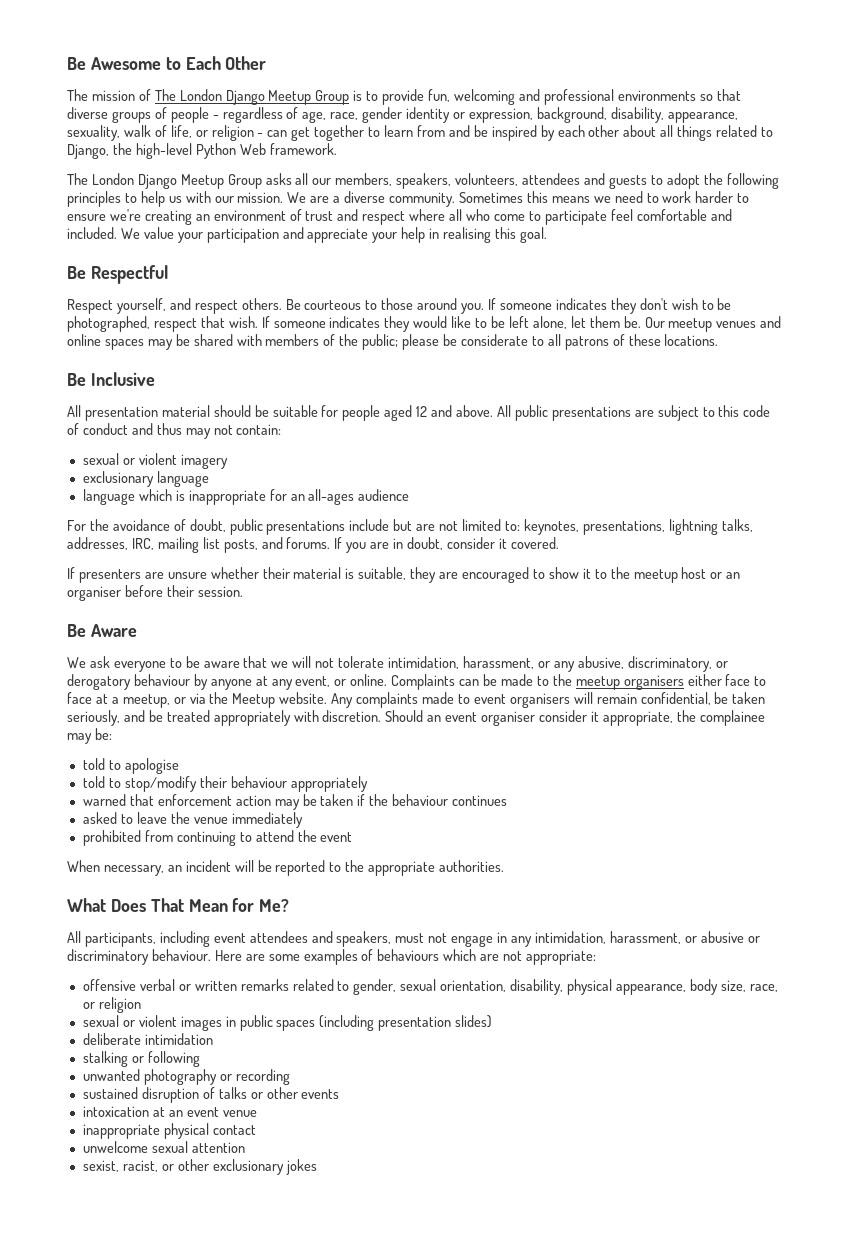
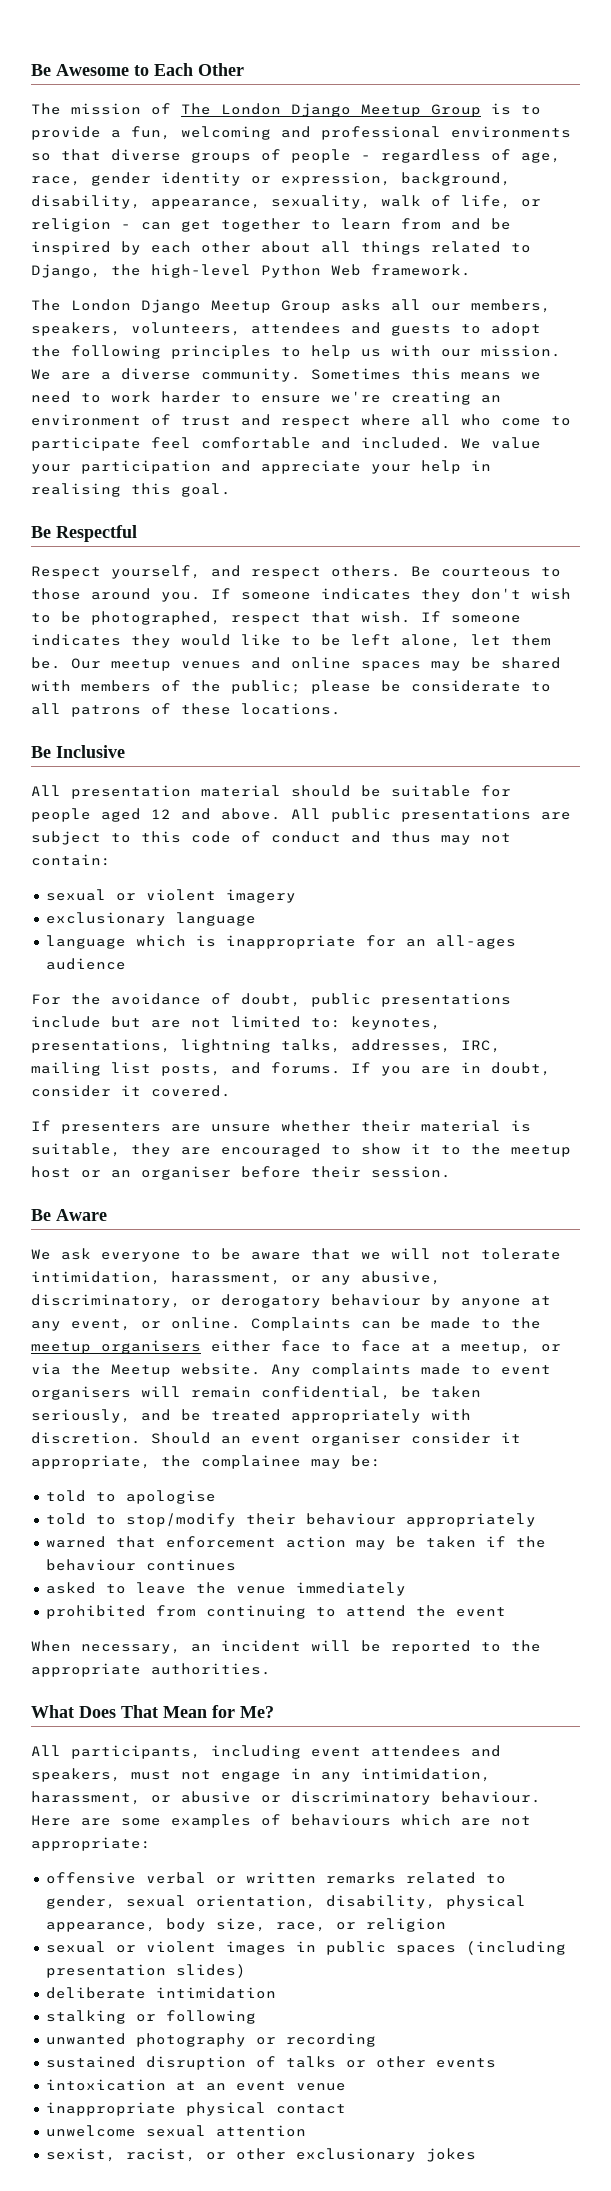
- The mission of The London Django Meetup Group is to provide fun, welcoming and professional environments so that diverse groups of people - regardless of age, race, gender identity or expression, background, disability, appearance, sexuality, walk of life, or religion - can get together to learn from and be inspired by each other about all things related to Django, the high-level Python Web framework.
+ The mission of The London Django Meetup Group is to provide a fun, welcoming and professional environments so that diverse groups of people - regardless of age, race, gender identity or expression, background, disability, appearance, sexuality, walk of life, or religion - can get together to learn from and be inspired by each other about all things related to Django, the high-level Python Web framework.

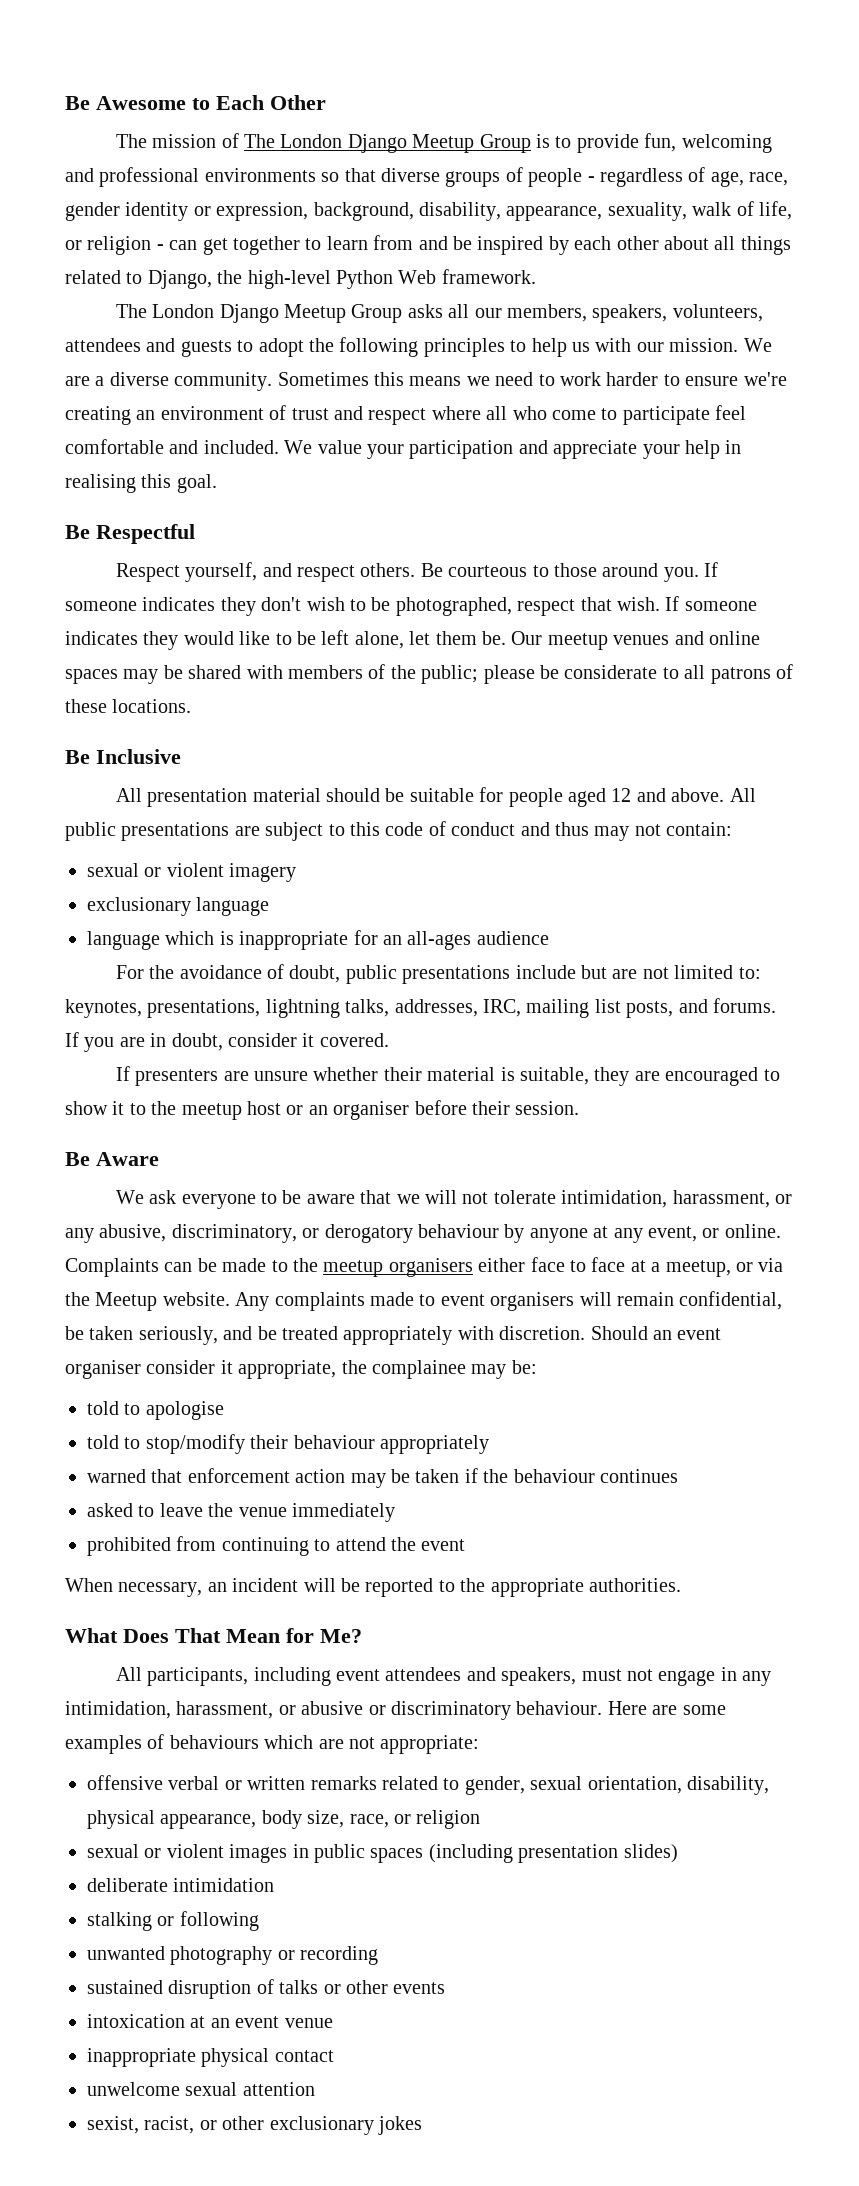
- The mission of The London Django Meetup Group is to provide a fun, welcoming and professional environments so that diverse groups of people - regardless of age, race, gender identity or expression, background, disability, appearance, sexuality, walk of life, or religion - can get together to learn from and be inspired by each other about all things related to Django, the high-level Python Web framework.
+ The mission of The London Django Meetup Group is to provide fun, welcoming and professional environments so that diverse groups of people - regardless of age, race, gender identity or expression, background, disability, appearance, sexuality, walk of life, or religion - can get together to learn from and be inspired by each other about all things related to Django, the high-level Python Web framework.

